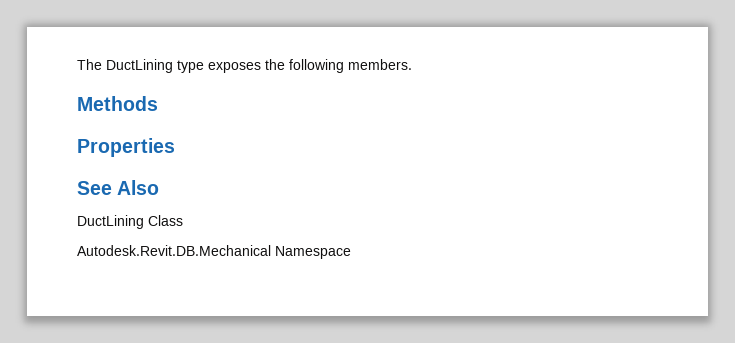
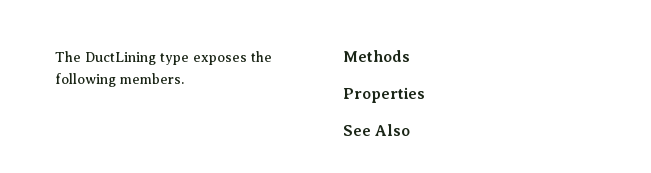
- DuctLining Class
- Autodesk.Revit.DB.Mechanical Namespace

